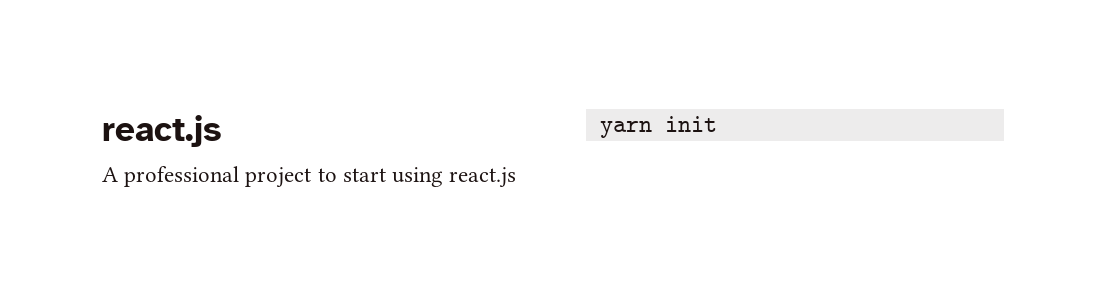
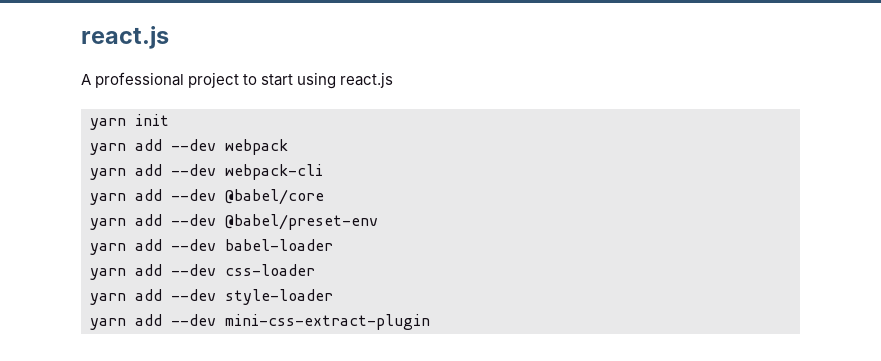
+ yarn add --dev webpack
+ yarn add --dev webpack-cli
+ yarn add --dev @babel/core
+ yarn add --dev @babel/preset-env
+ yarn add --dev babel-loader
+ yarn add --dev css-loader
+ yarn add --dev style-loader
+ yarn add --dev mini-css-extract-plugin

